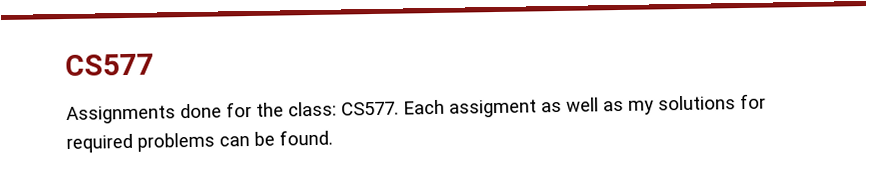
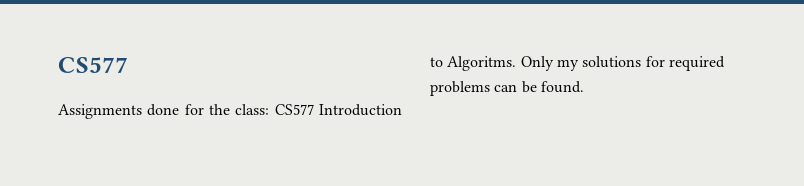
- Assignments done for the class: CS577. Each assigment as well as my solutions for required problems can be found.
+ Assignments done for the class: CS577 Introduction to Algoritms. Only my solutions for required problems can be found.

